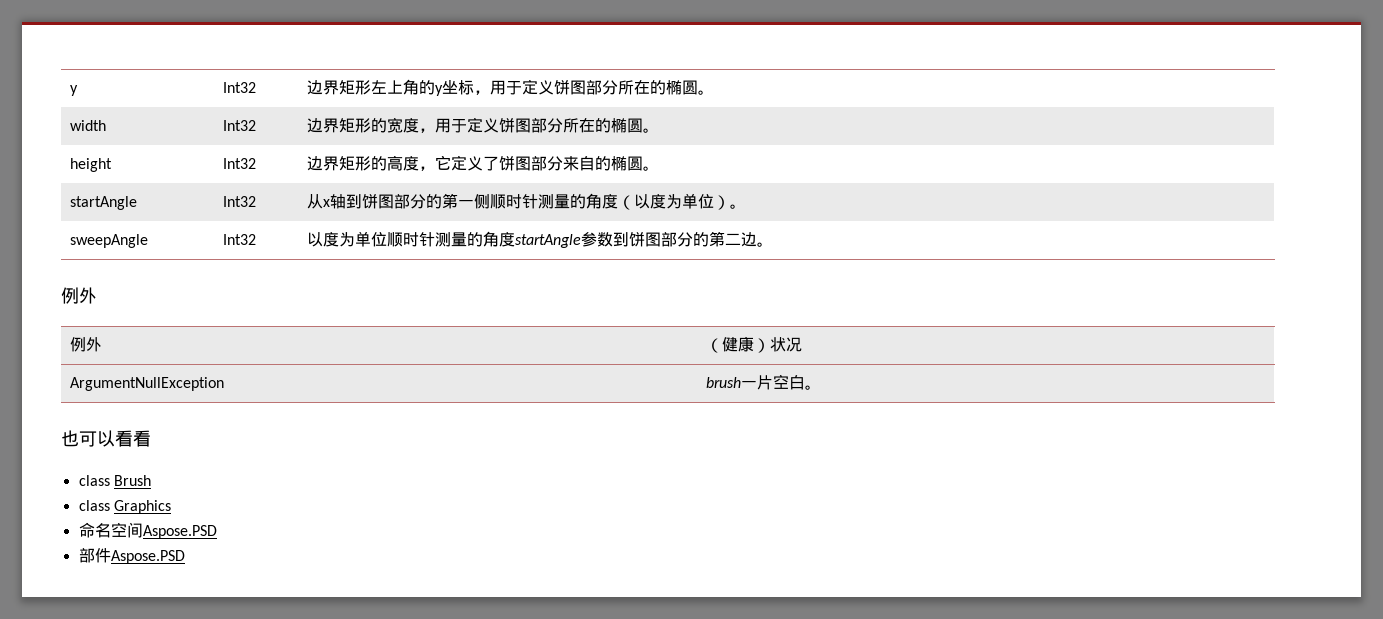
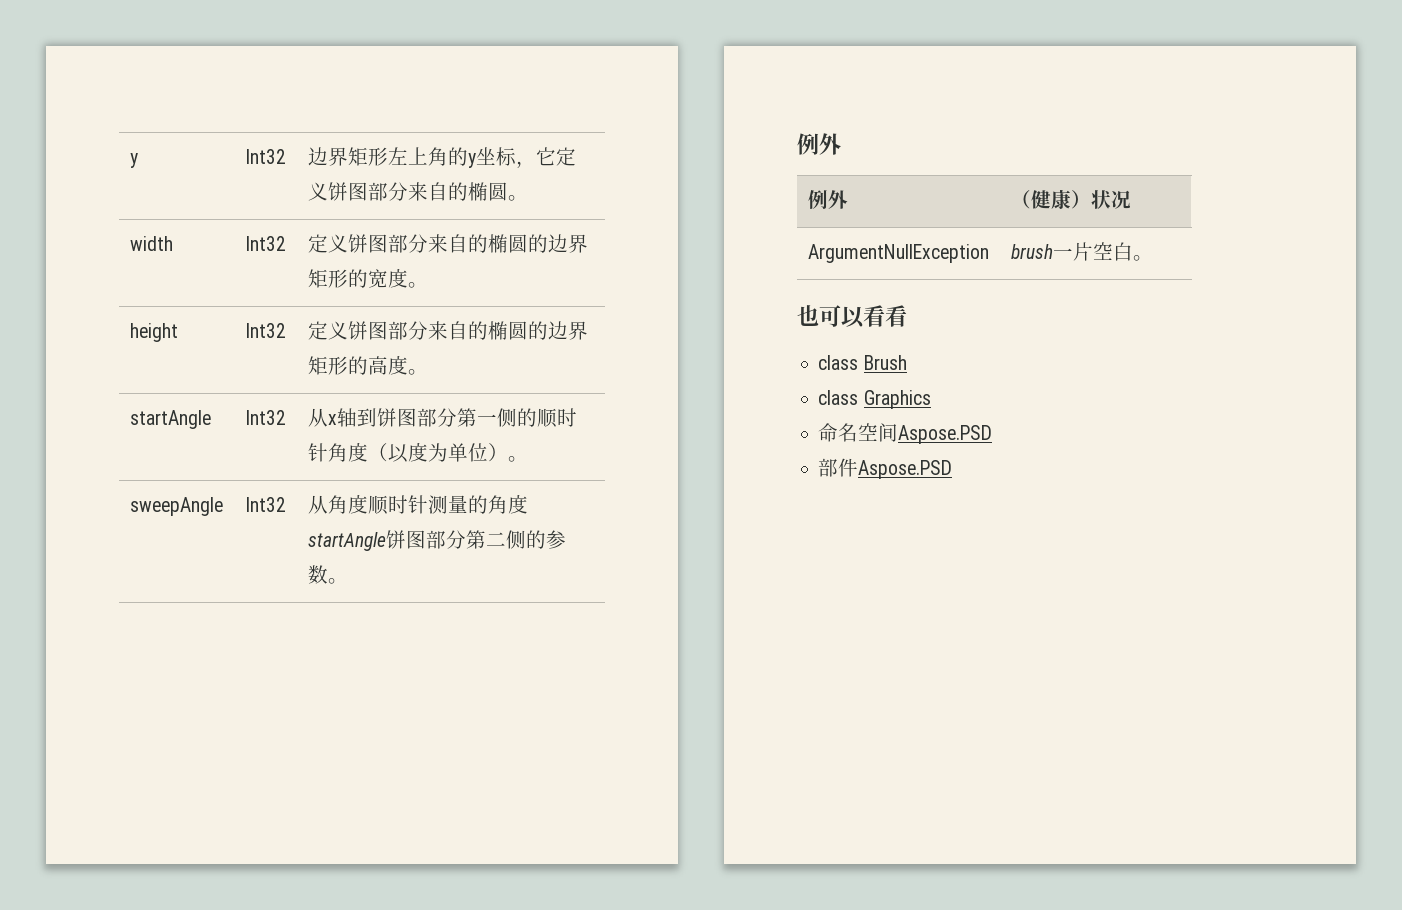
- y | Int32 | 边界矩形左上角的y坐标，用于定义饼图部分所在的椭圆。
+ y | Int32 | 边界矩形左上角的y坐标，它定义饼图部分来自的椭圆。
- width | Int32 | 边界矩形的宽度，用于定义饼图部分所在的椭圆。
- height | Int32 | 边界矩形的高度，它定义了饼图部分来自的椭圆。
+ width | Int32 | 定义饼图部分来自的椭圆的边界矩形的宽度。
+ height | Int32 | 定义饼图部分来自的椭圆的边界矩形的高度。
- startAngle | Int32 | 从x轴到饼图部分的第一侧顺时针测量的角度（以度为单位）。
+ startAngle | Int32 | 从x轴到饼图部分第一侧的顺时针角度（以度为单位）。
- sweepAngle | Int32 | 以度为单位顺时针测量的角度startAngle参数到饼图部分的第二边。
+ sweepAngle | Int32 | 从角度顺时针测量的角度startAngle饼图部分第二侧的参数。

